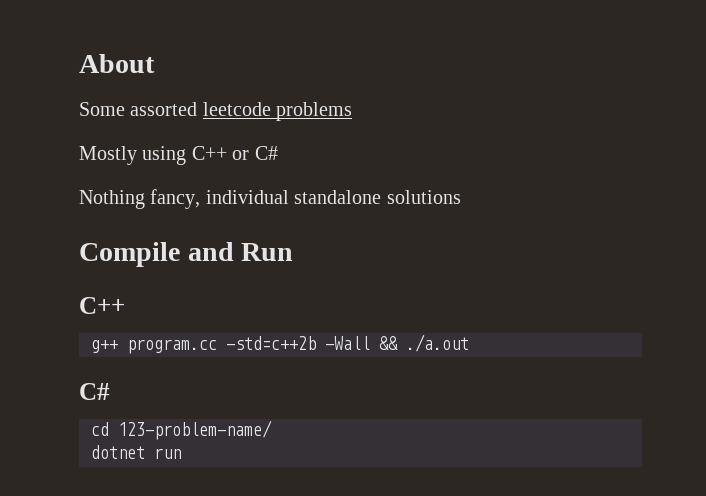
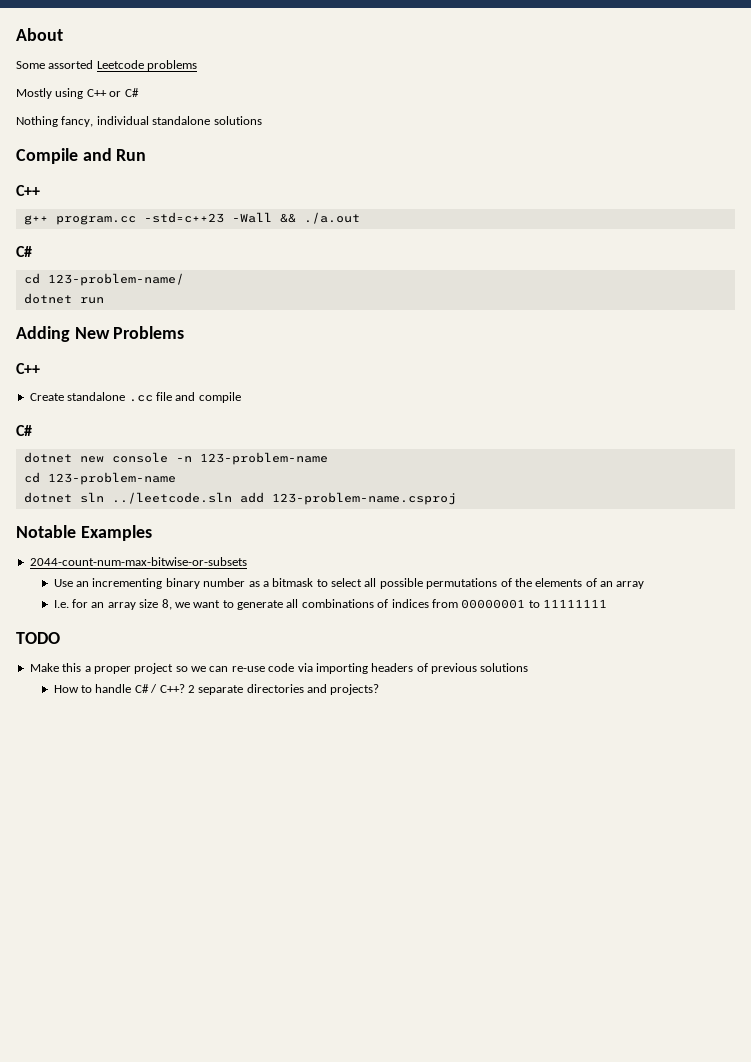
- Some assorted leetcode problems
+ Some assorted Leetcode problems
- g++ program.cc -std=c++2b -Wall && ./a.out
+ g++ program.cc -std=c++23 -Wall && ./a.out
+ Adding New Problems
+ C++
+ Create standalone .cc file and compile
+ C#
+ dotnet new console -n 123-problem-name
+ cd 123-problem-name
+ dotnet sln ../leetcode.sln add 123-problem-name.csproj
+ Notable Examples
+ 2044-count-num-max-bitwise-or-subsets
+ Use an incrementing binary number as a bitmask to select all possible permutations of the elements of an array
+ I.e. for an array size 8, we want to generate all combinations of indices from 00000001 to 11111111
+ TODO
+ Make this a proper project so we can re-use code via importing headers of previous solutions
+ How to handle C# / C++? 2 separate directories and projects?

